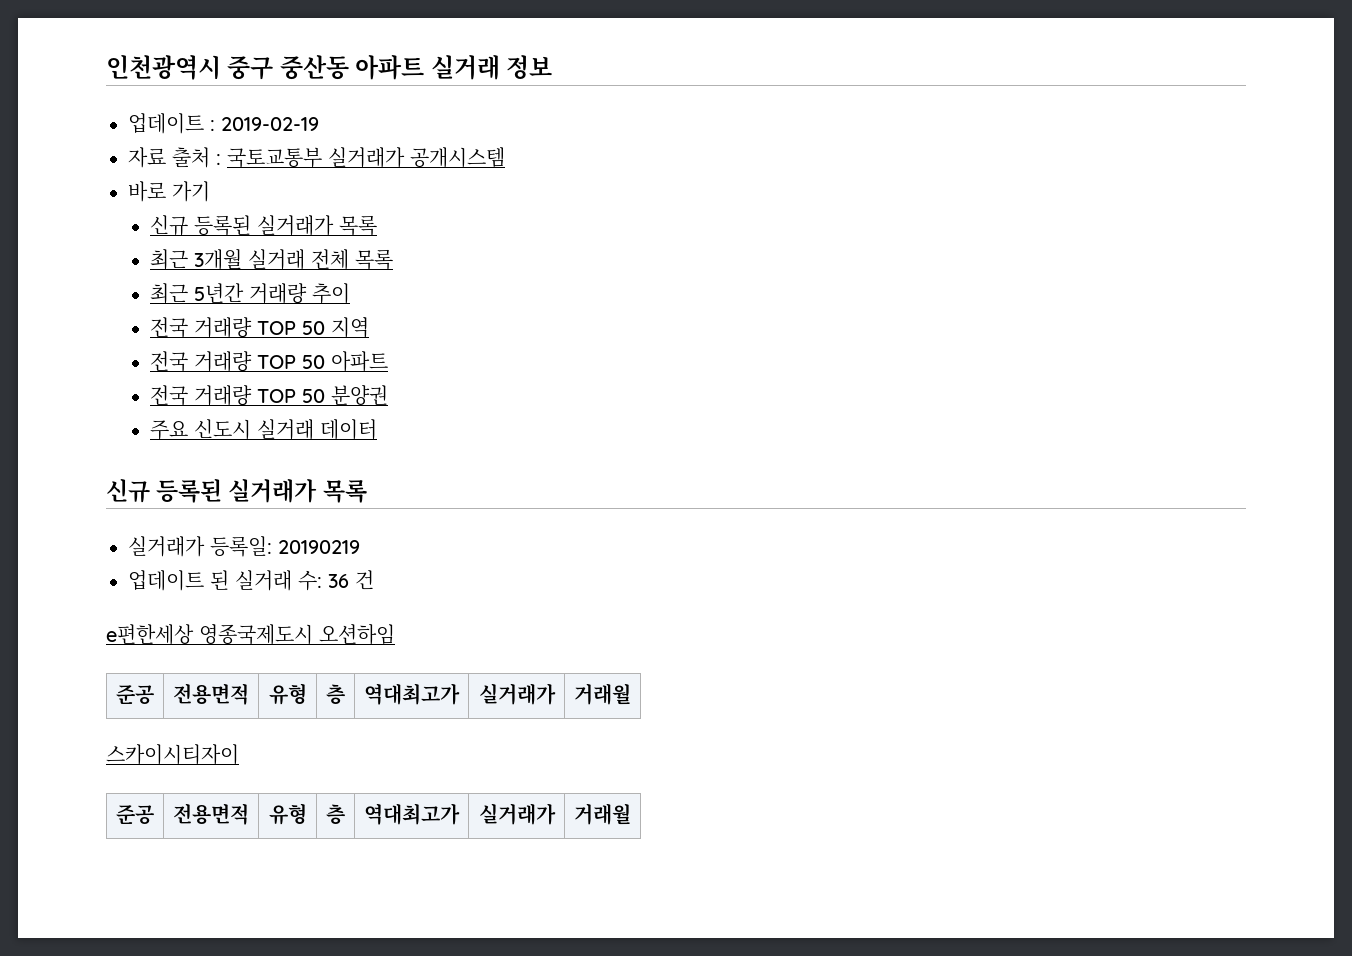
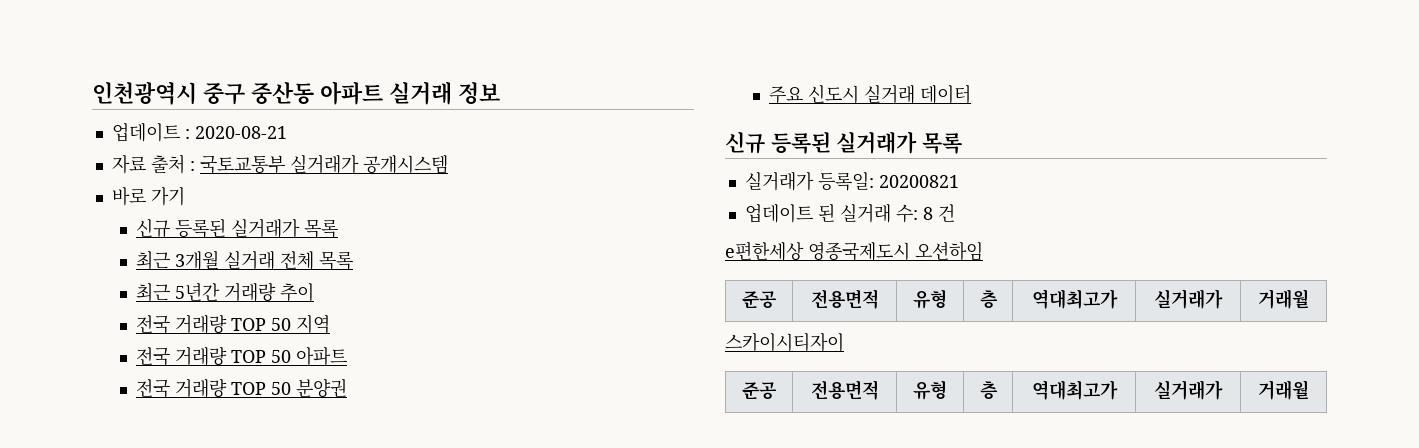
- 업데이트 : 2019-02-19
+ 업데이트 : 2020-08-21
- 실거래가 등록일: 20190219
+ 실거래가 등록일: 20200821
- 업데이트 된 실거래 수: 36 건
+ 업데이트 된 실거래 수: 8 건

